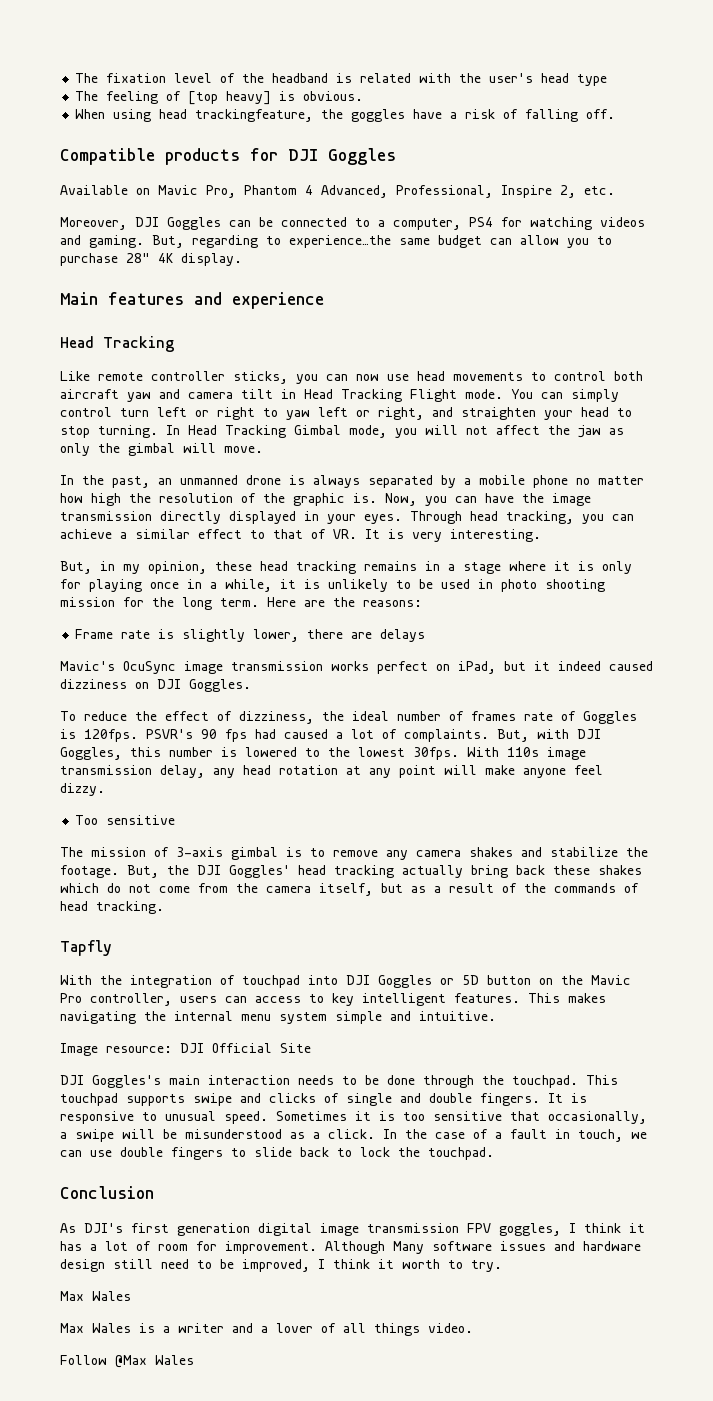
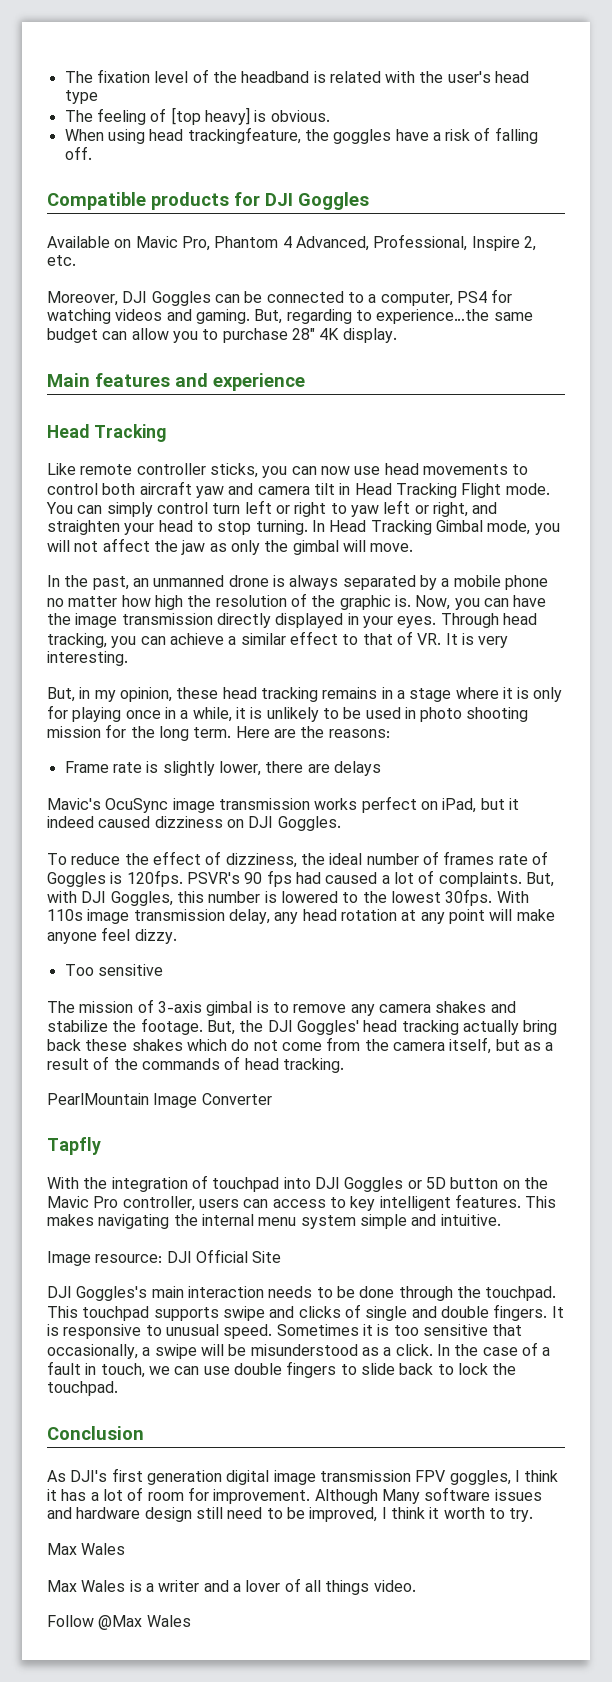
+ PearlMountain Image Converter

